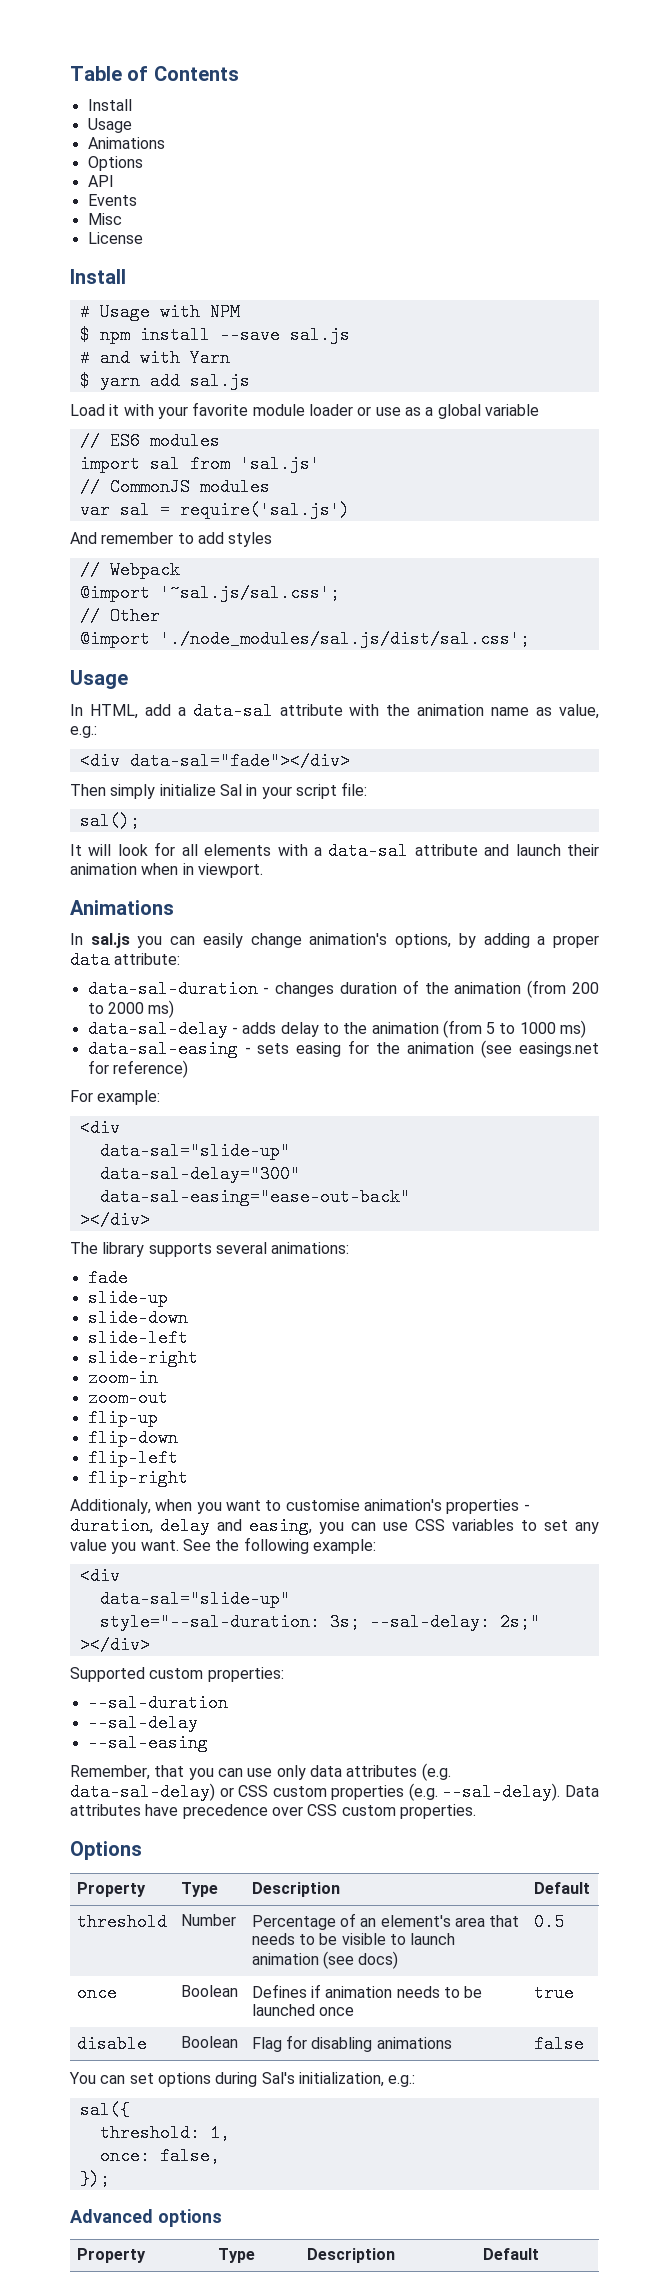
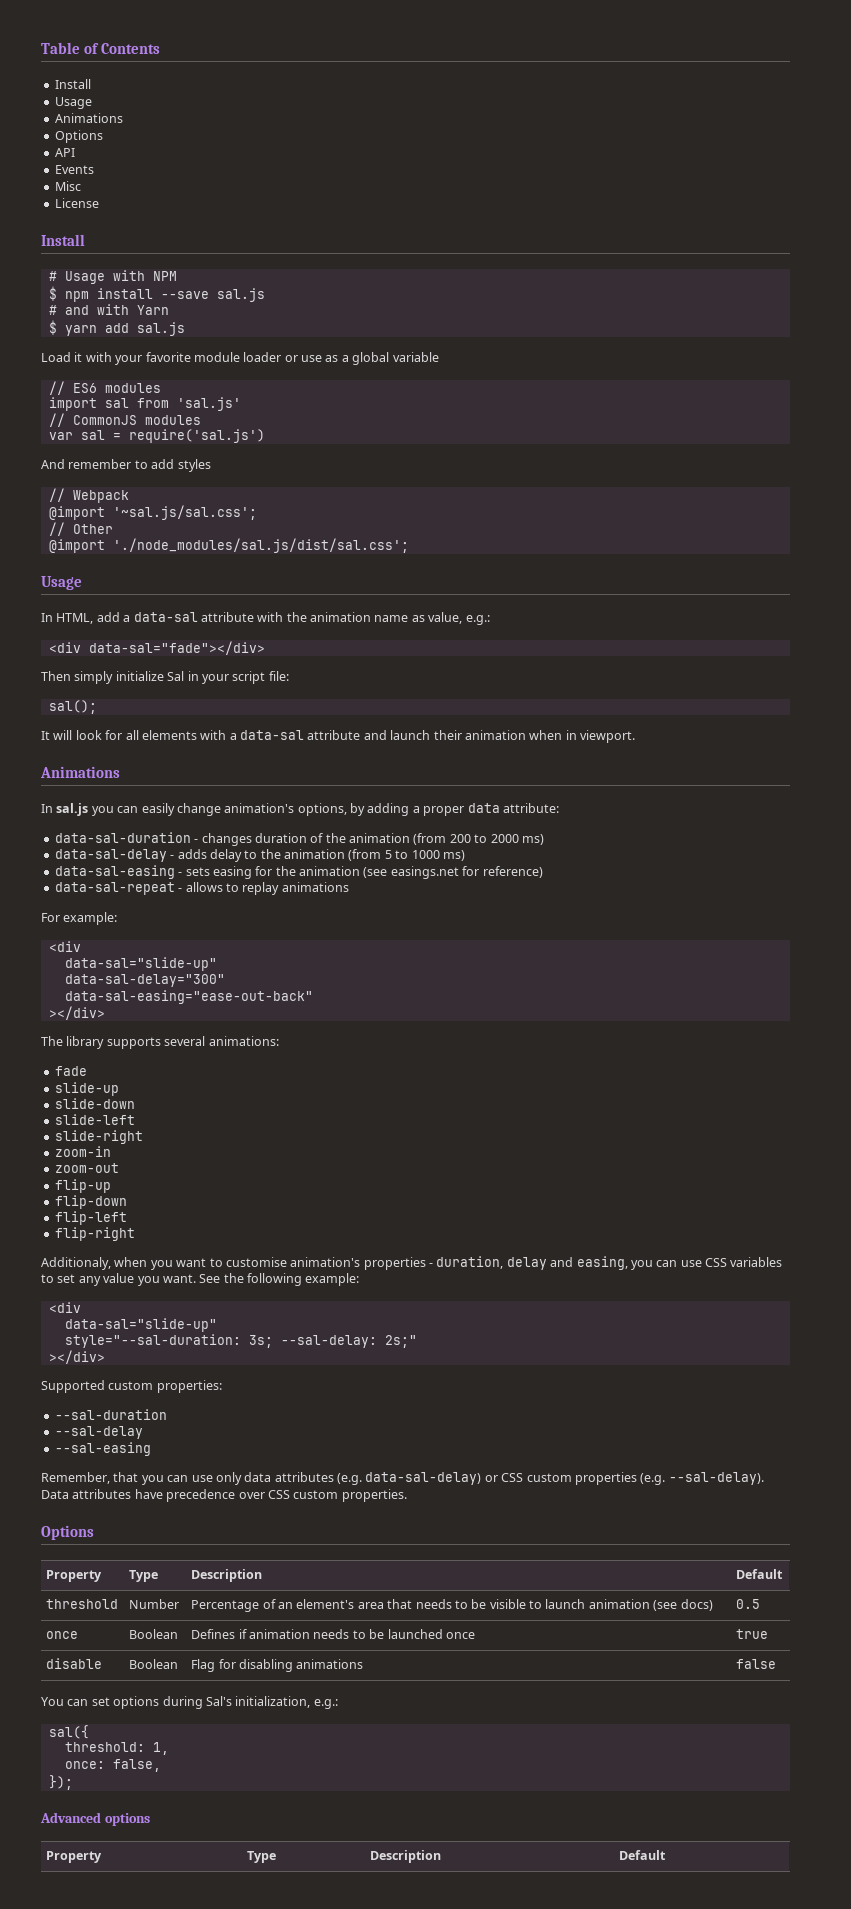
+ data-sal-repeat - allows to replay animations

